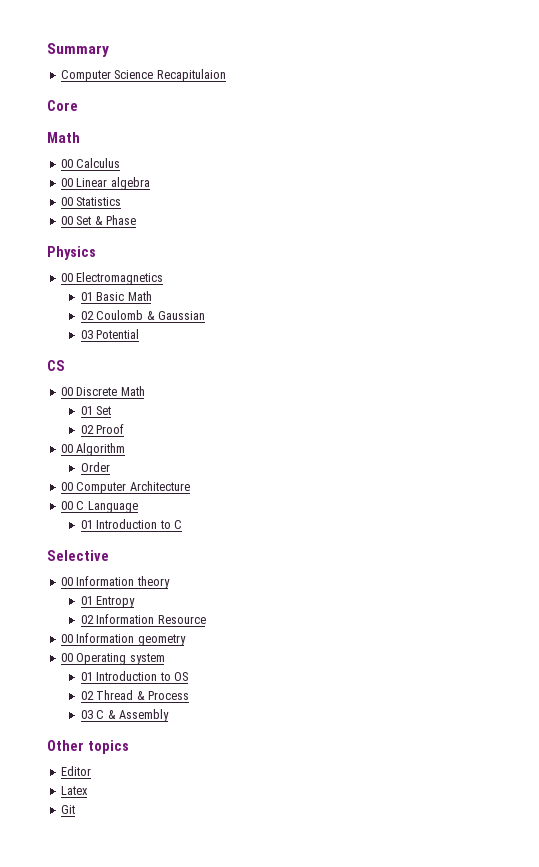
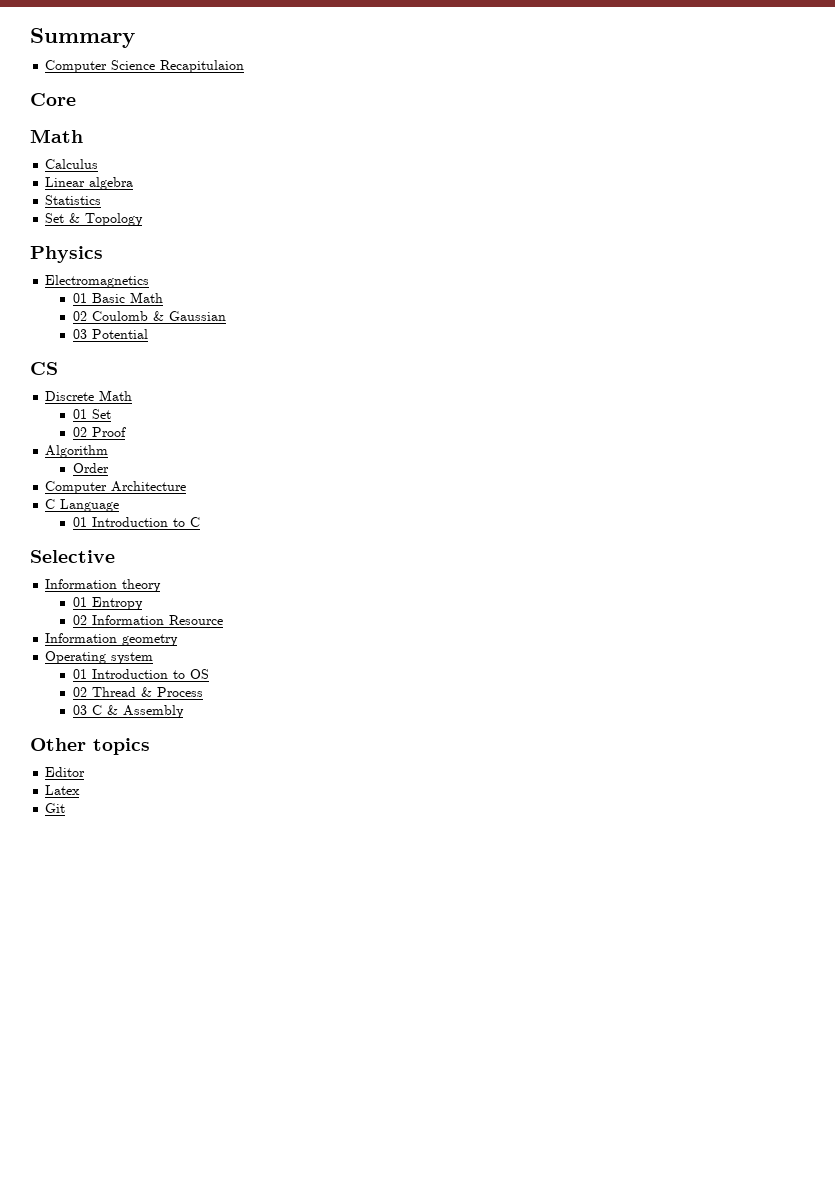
- 00 Calculus
+ Calculus
- 00 Linear algebra
+ Linear algebra
- 00 Statistics
+ Statistics
- 00 Set & Phase
+ Set & Topology
- 00 Electromagnetics
+ Electromagnetics
- 00 Discrete Math
+ Discrete Math
- 00 Algorithm
+ Algorithm
- 00 Computer Architecture
+ Computer Architecture
- 00 C Language
+ C Language
- 00 Information theory
+ Information theory
- 00 Information geometry
+ Information geometry
- 00 Operating system
+ Operating system

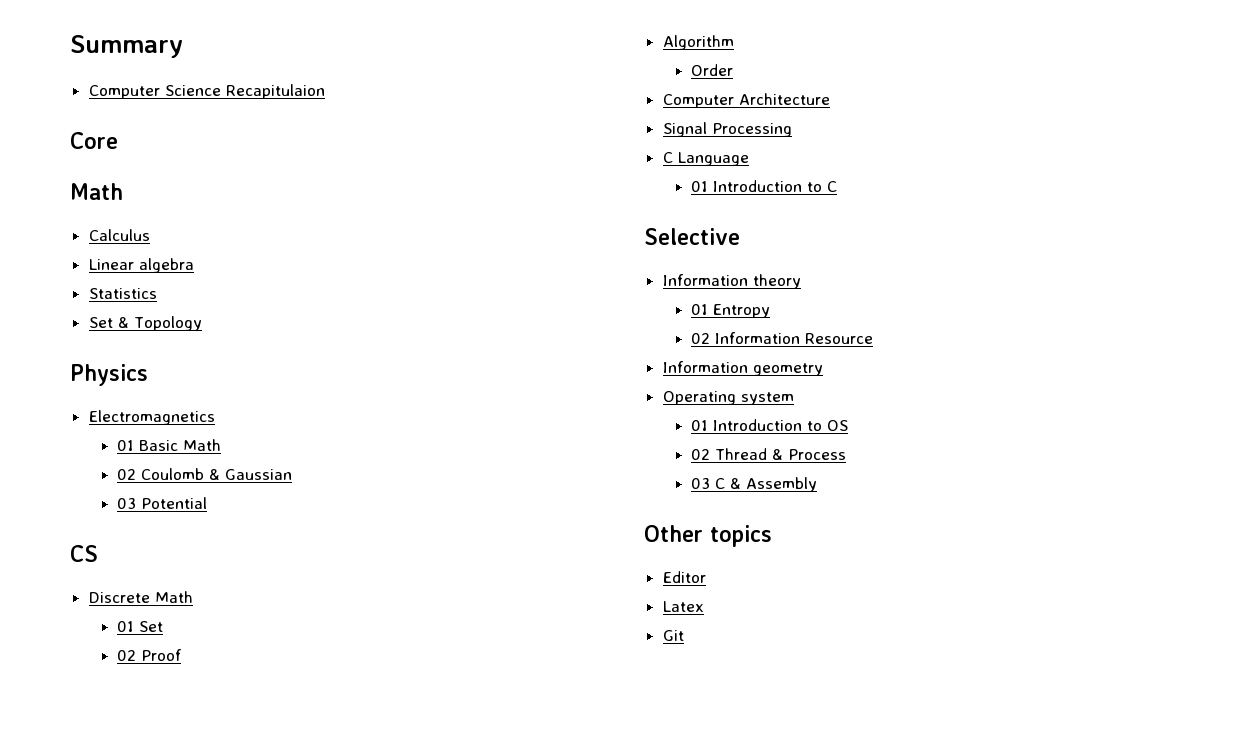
+ Signal Processing

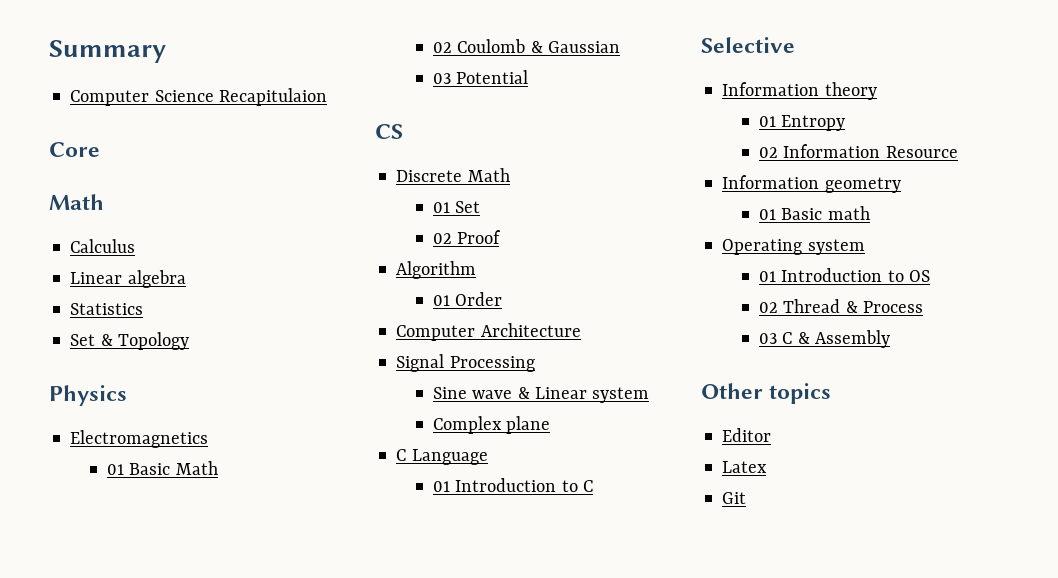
- Order
+ 01 Order
+ Sine wave & Linear system
+ Complex plane
+ 01 Basic math

